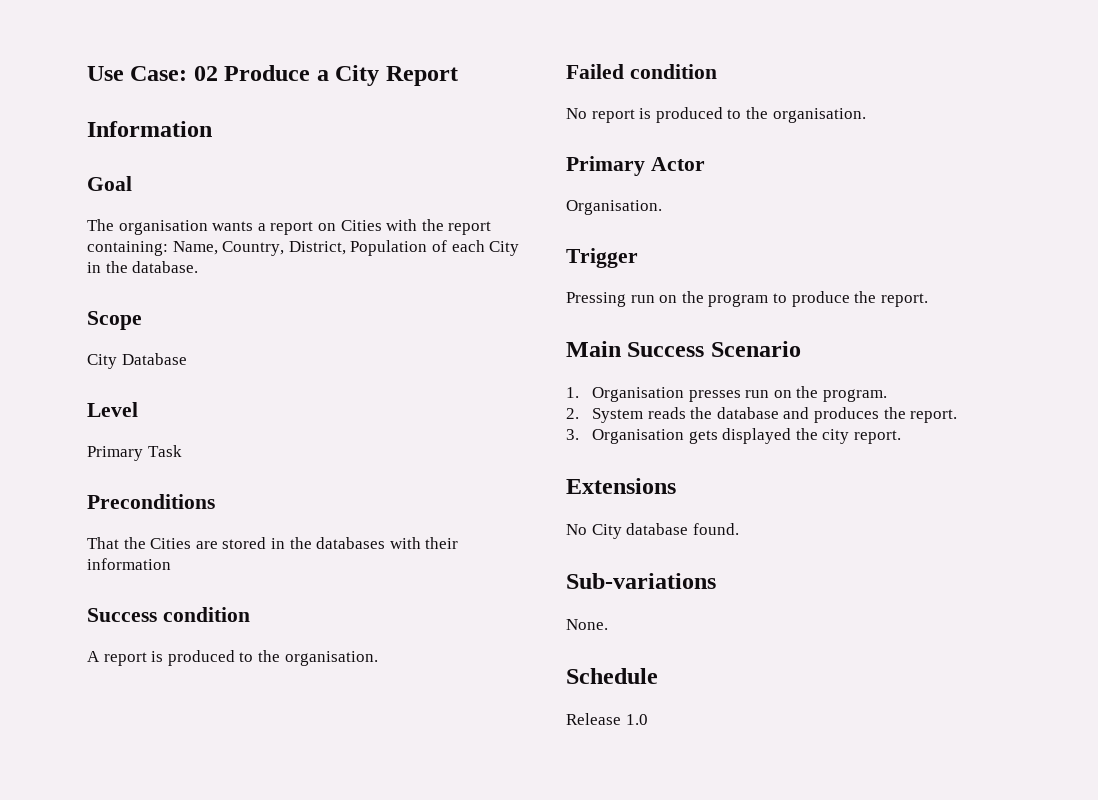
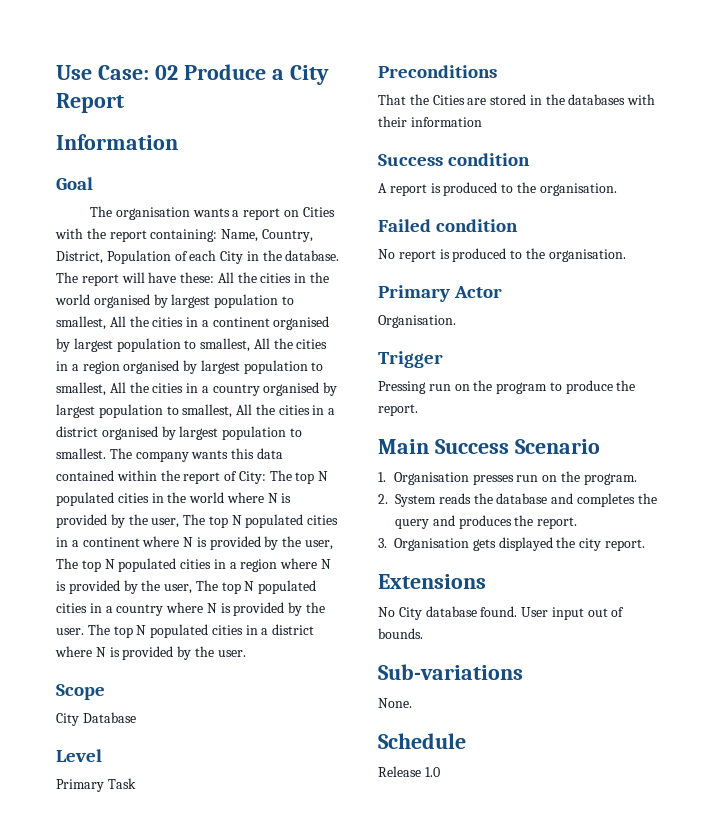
+ The report will have these: All the cities in the world organised by largest population to smallest, All the cities in a continent organised by largest population to smallest, All the cities in a region organised by largest population to smallest, All the cities in a country organised by largest population to smallest, All the cities in a district organised by largest population to smallest. The company wants this data contained within the report of City: The top N populated cities in the world where N is provided by the user, The top N populated cities in a continent where N is provided by the user, The top N populated cities in a region where N is provided by the user, The top N populated cities in a country where N is provided by the user. The top N populated cities in a district where N is provided by the user.
- 2. System reads the database and produces the report.
+ 2. System reads the database and completes the query and produces the report.
+ User input out of bounds.

